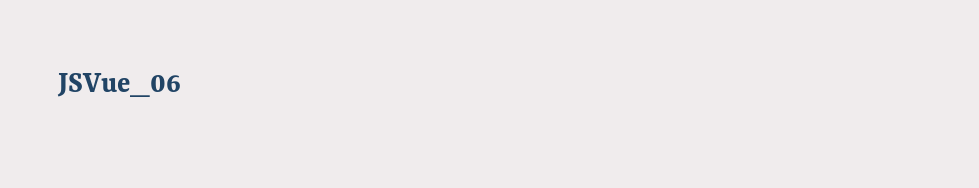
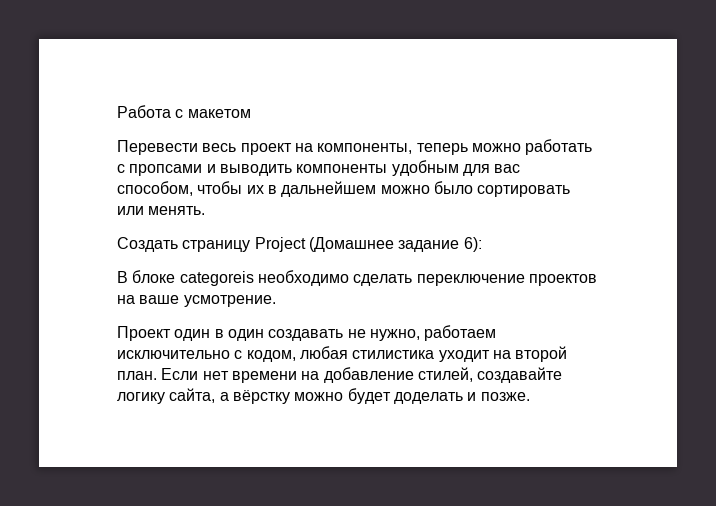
- JSVue_06
+ Работа с макетом
+ Перевести весь проект на компоненты, теперь можно работать с пропсами и выводить компоненты удобным для вас способом, чтобы их в дальнейшем можно было сортировать или менять.
+ Создать страницу Project (Домашнее задание 6):
+ В блоке categoreis необходимо сделать переключение проектов на ваше усмотрение.
+ Проект один в один создавать не нужно, работаем исключительно с кодом, любая стилистика уходит на второй план. Если нет времени на добавление стилей, создавайте логику сайта, а вёрстку можно будет доделать и позже.

